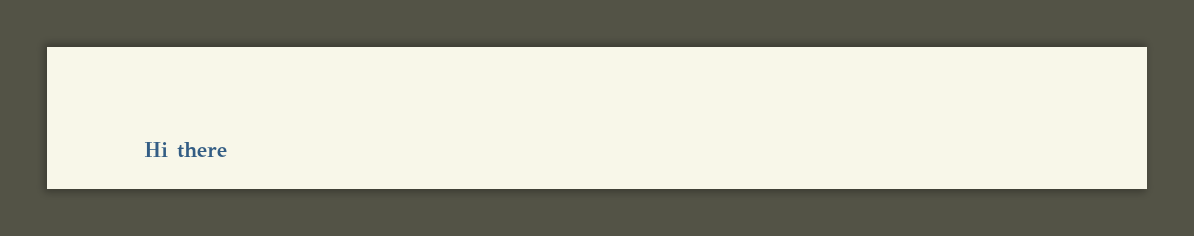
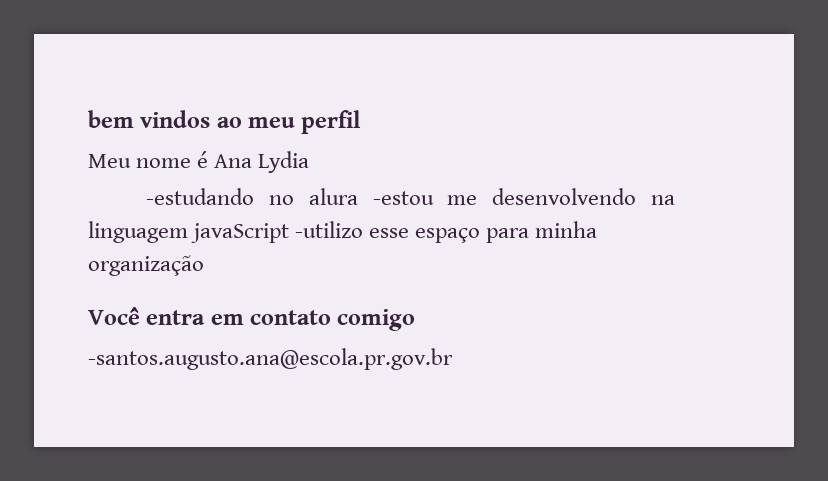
- Hi there
+ bem vindos ao meu perfil
+ Meu nome é Ana Lydia
+ -estudando no alura -estou me desenvolvendo na linguagem javaScript -utilizo esse espaço para minha organização
+ Você entra em contato comigo
+ -santos.augusto.ana@escola.pr.gov.br

